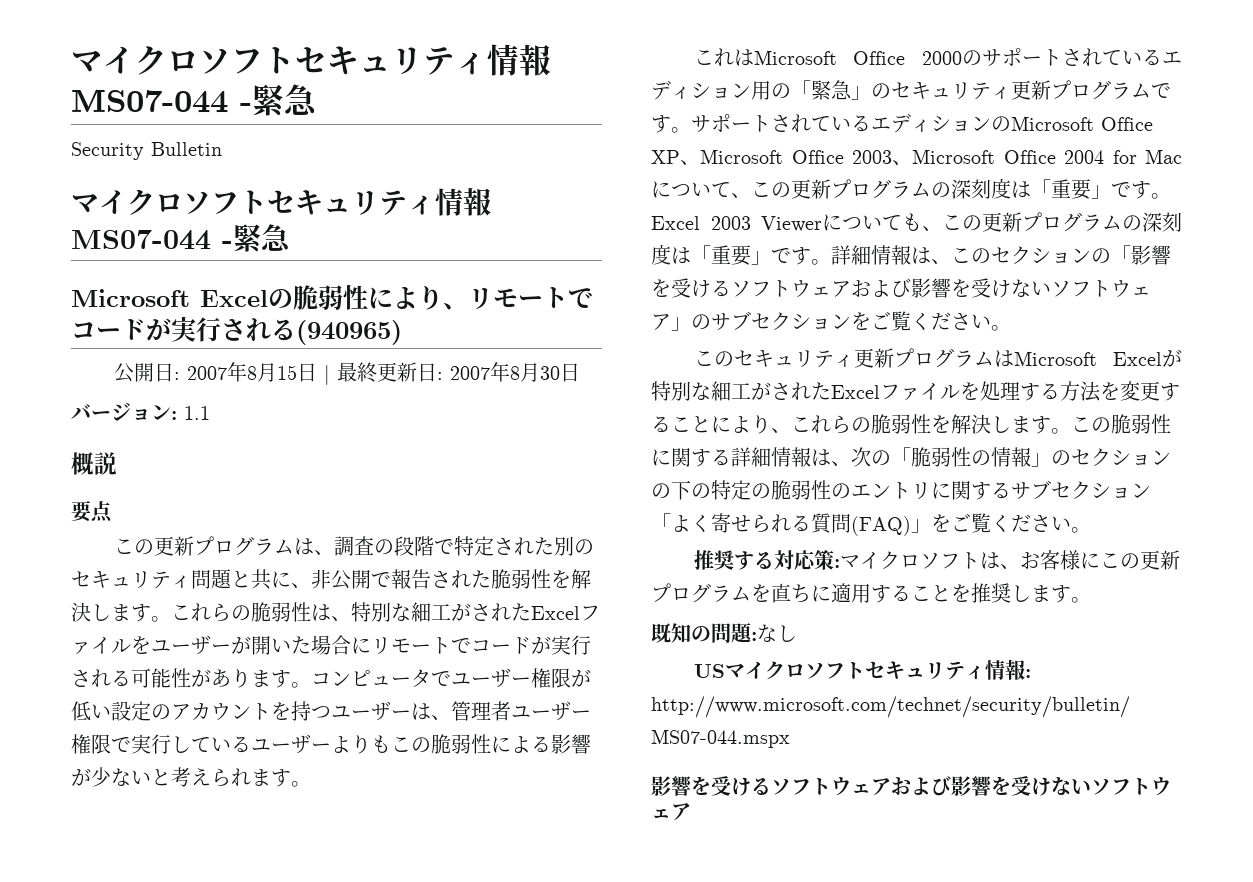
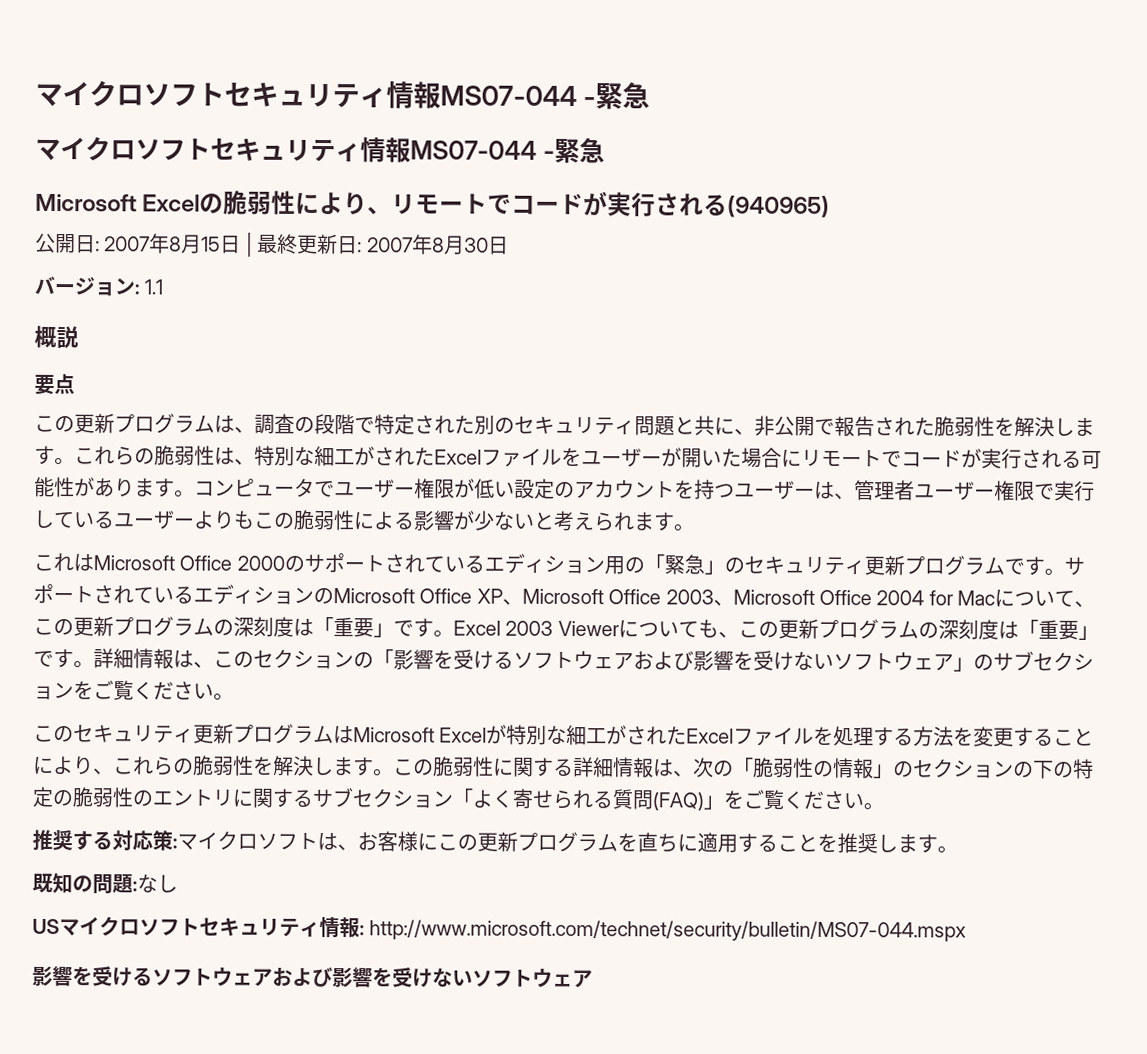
- Security Bulletin

